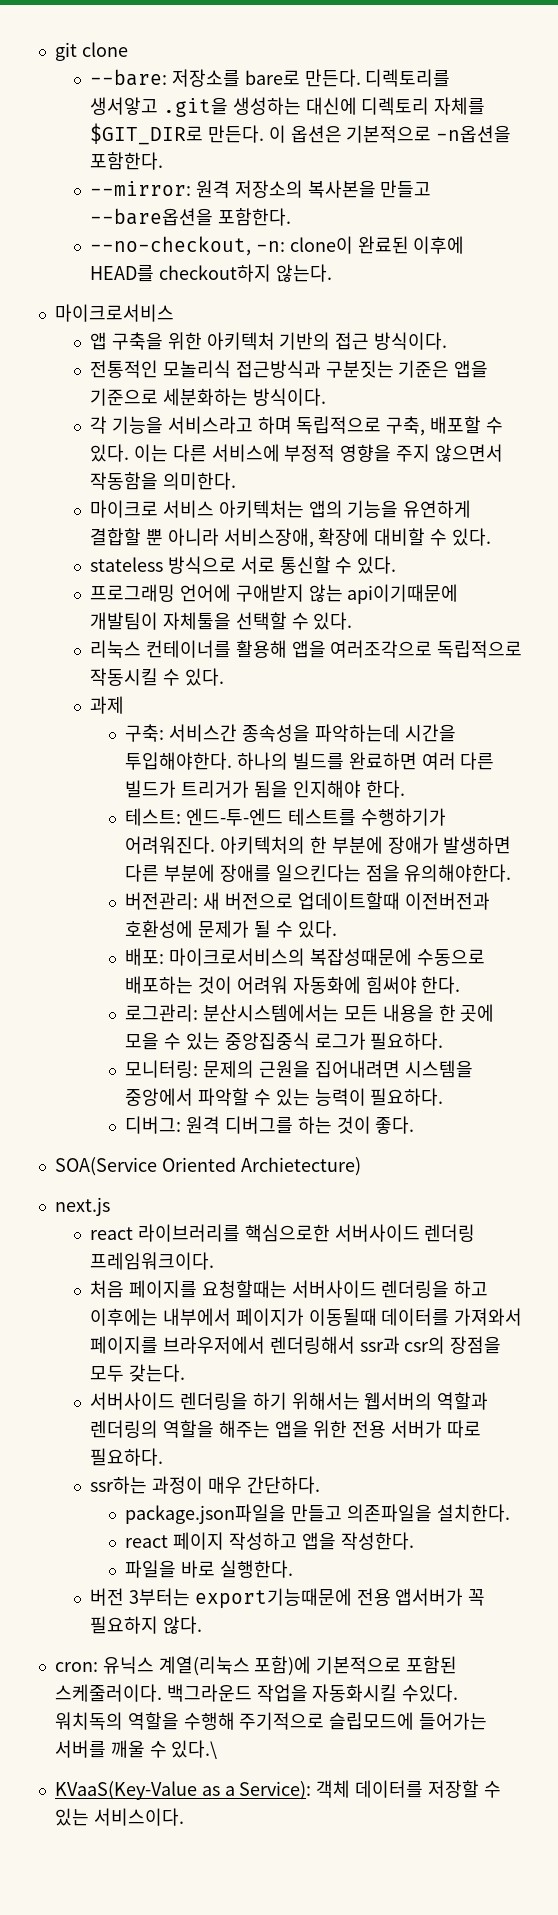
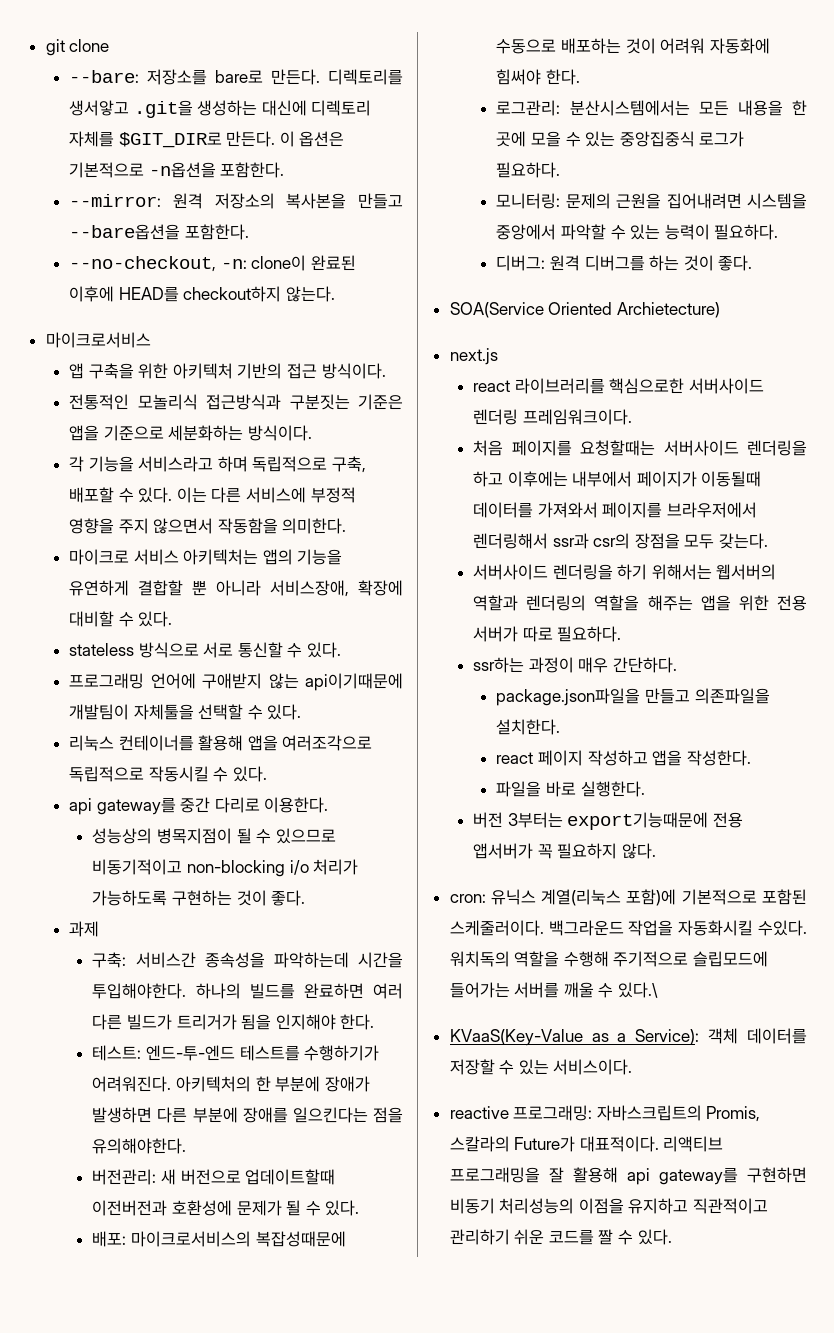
+ api gateway를 중간 다리로 이용한다.
+ 성능상의 병목지점이 될 수 있으므로 비동기적이고 non-blocking i/o 처리가 가능하도록 구현하는 것이 좋다.
+ reactive 프로그래밍: 자바스크립트의 Promis, 스칼라의 Future가 대표적이다. 리액티브 프로그래밍을 잘 활용해 api gateway를 구현하면 비동기 처리성능의 이점을 유지하고 직관적이고 관리하기 쉬운 코드를 짤 수 있다.

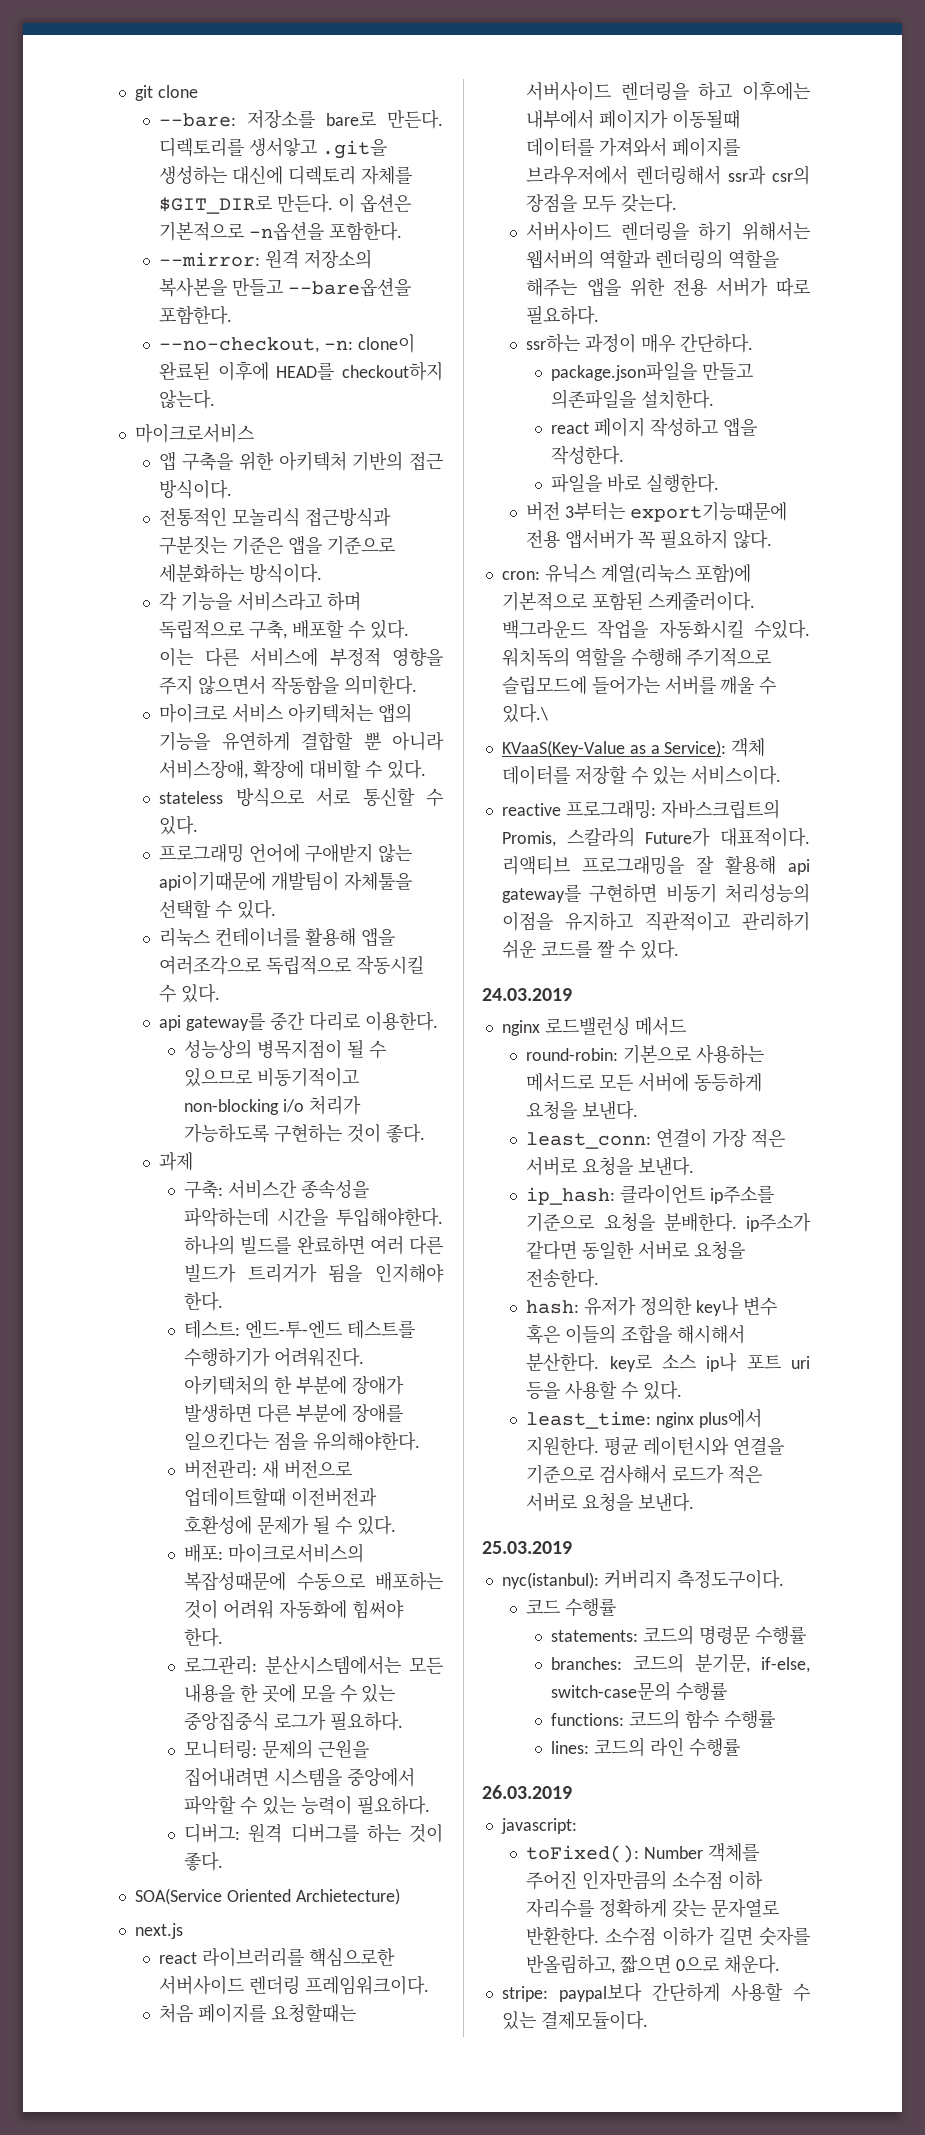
+ 24.03.2019
+ nginx 로드밸런싱 메서드
+ round-robin: 기본으로 사용하는 메서드로 모든 서버에 동등하게 요청을 보낸다.
+ least_conn: 연결이 가장 적은 서버로 요청을 보낸다.
+ ip_hash: 클라이언트 ip주소를 기준으로 요청을 분배한다. ip주소가 같다면 동일한 서버로 요청을 전송한다.
+ hash: 유저가 정의한 key나 변수 혹은 이들의 조합을 해시해서 분산한다. key로 소스 ip나 포트 uri 등을 사용할 수 있다.
+ least_time: nginx plus에서 지원한다. 평균 레이턴시와 연결을 기준으로 검사해서 로드가 적은 서버로 요청을 보낸다.
+ 25.03.2019
+ nyc(istanbul): 커버리지 측정도구이다.
+ 코드 수행률
+ statements: 코드의 명령문 수행률
+ branches: 코드의 분기문, if-else, switch-case문의 수행률
+ functions: 코드의 함수 수행률
+ lines: 코드의 라인 수행률
+ 26.03.2019
+ javascript:
+ toFixed(): Number 객체를 주어진 인자만큼의 소수점 이하 자리수를 정확하게 갖는 문자열로 반환한다. 소수점 이하가 길면 숫자를 반올림하고, 짧으면 0으로 채운다.
+ stripe: paypal보다 간단하게 사용할 수 있는 결제모듈이다.

